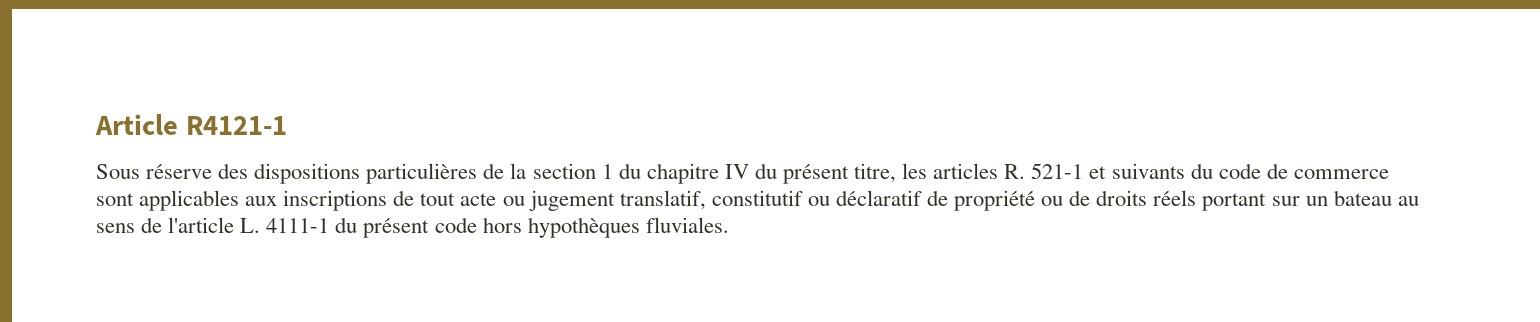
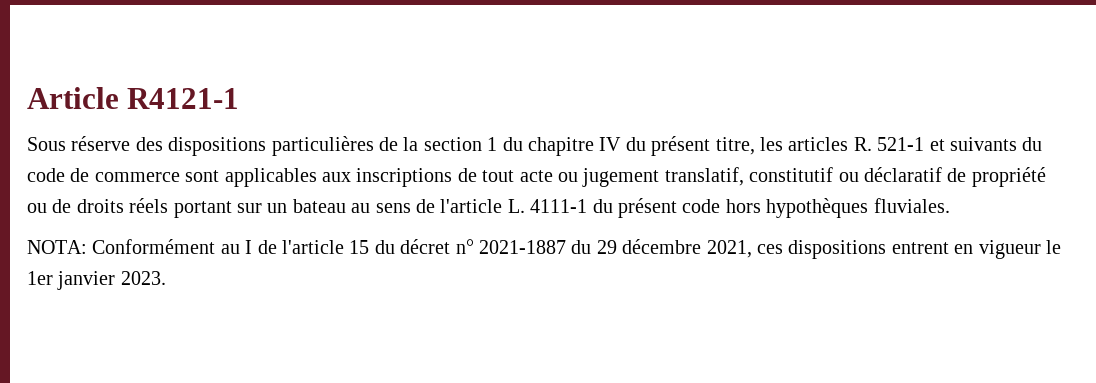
+ NOTA: Conformément au I de l'article 15 du décret n° 2021-1887 du 29 décembre 2021, ces dispositions entrent en vigueur le 1er janvier 2023.

